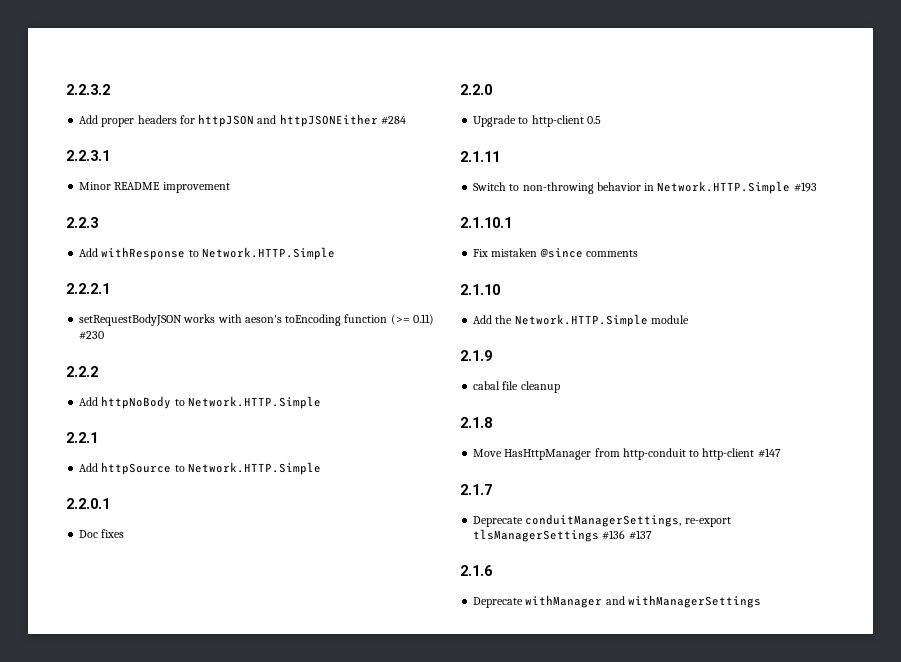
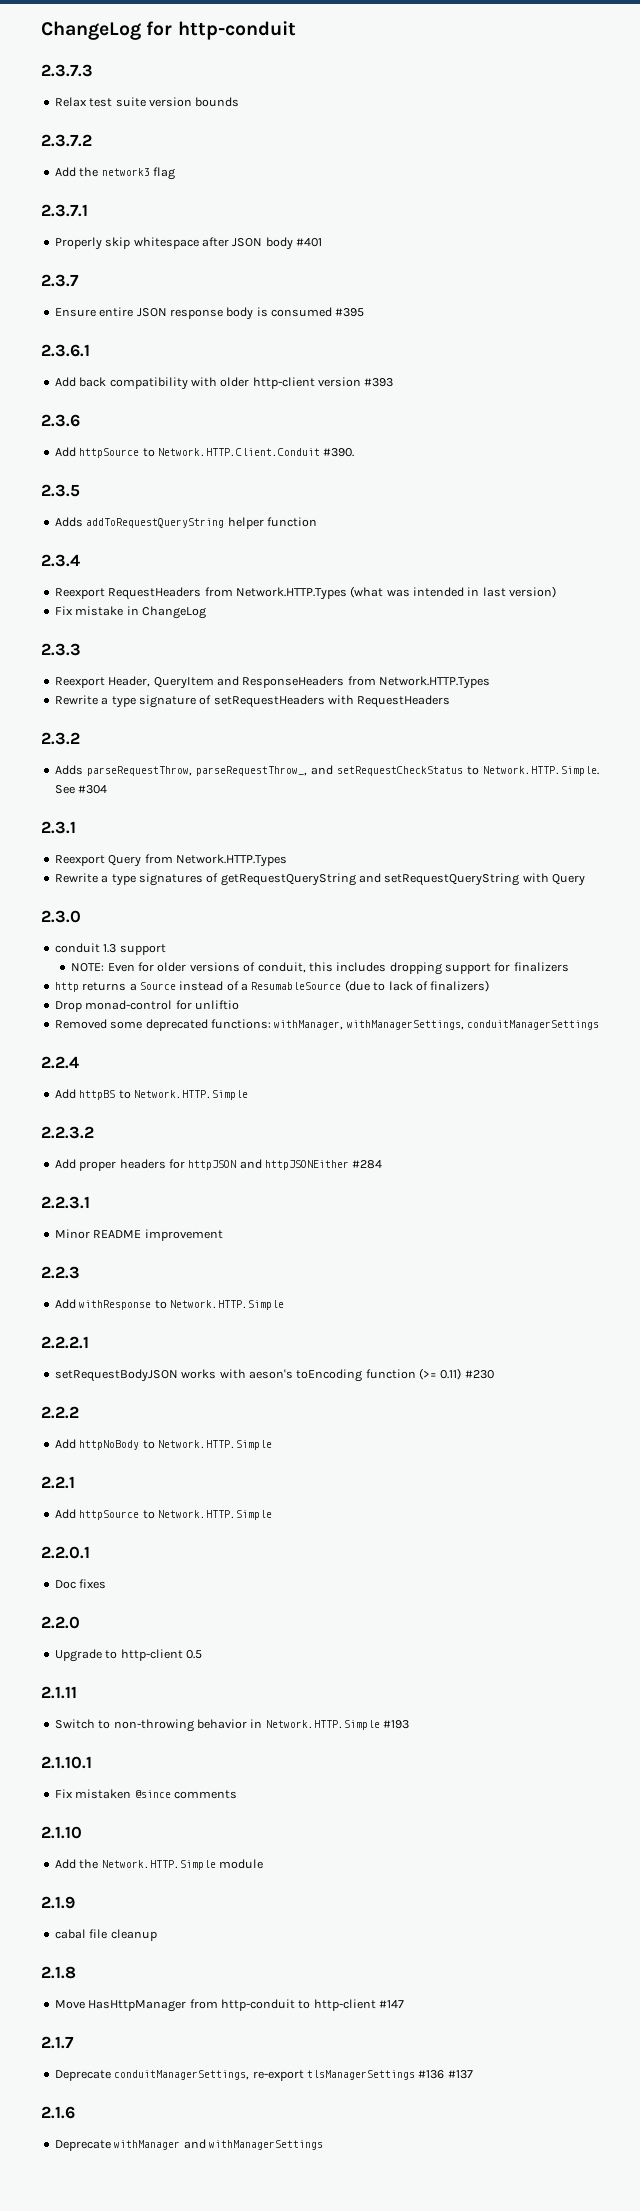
+ ChangeLog for http-conduit
+ 2.3.7.3
+ Relax test suite version bounds
+ 2.3.7.2
+ Add the network3 flag
+ 2.3.7.1
+ Properly skip whitespace after JSON body #401
+ 2.3.7
+ Ensure entire JSON response body is consumed #395
+ 2.3.6.1
+ Add back compatibility with older http-client version #393
+ 2.3.6
+ Add httpSource to Network.HTTP.Client.Conduit #390.
+ 2.3.5
+ Adds addToRequestQueryString helper function
+ 2.3.4
+ Reexport RequestHeaders from Network.HTTP.Types (what was intended in last version)
+ Fix mistake in ChangeLog
+ 2.3.3
+ Reexport Header, QueryItem and ResponseHeaders from Network.HTTP.Types
+ Rewrite a type signature of setRequestHeaders with RequestHeaders
+ 2.3.2
+ Adds parseRequestThrow, parseRequestThrow_, and setRequestCheckStatus to Network.HTTP.Simple. See #304
+ 2.3.1
+ Reexport Query from Network.HTTP.Types
+ Rewrite a type signatures of getRequestQueryString and setRequestQueryString with Query
+ 2.3.0
+ conduit 1.3 support
+ NOTE: Even for older versions of conduit, this includes dropping support for finalizers
+ http returns a Source instead of a ResumableSource (due to lack of finalizers)
+ Drop monad-control for unliftio
+ Removed some deprecated functions: withManager, withManagerSettings, conduitManagerSettings
+ 2.2.4
+ Add httpBS to Network.HTTP.Simple

